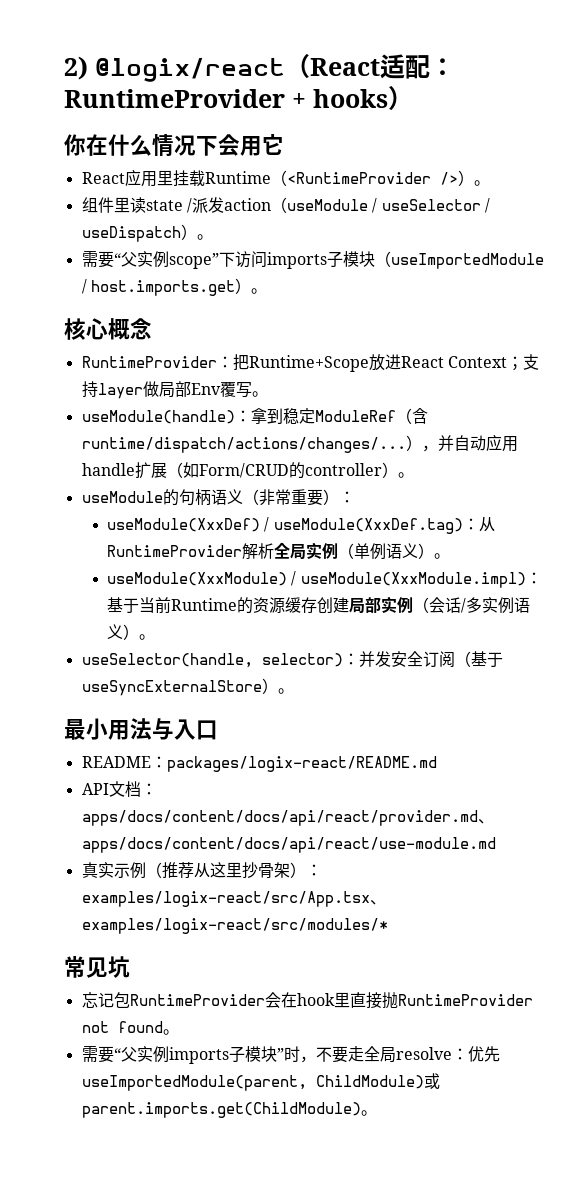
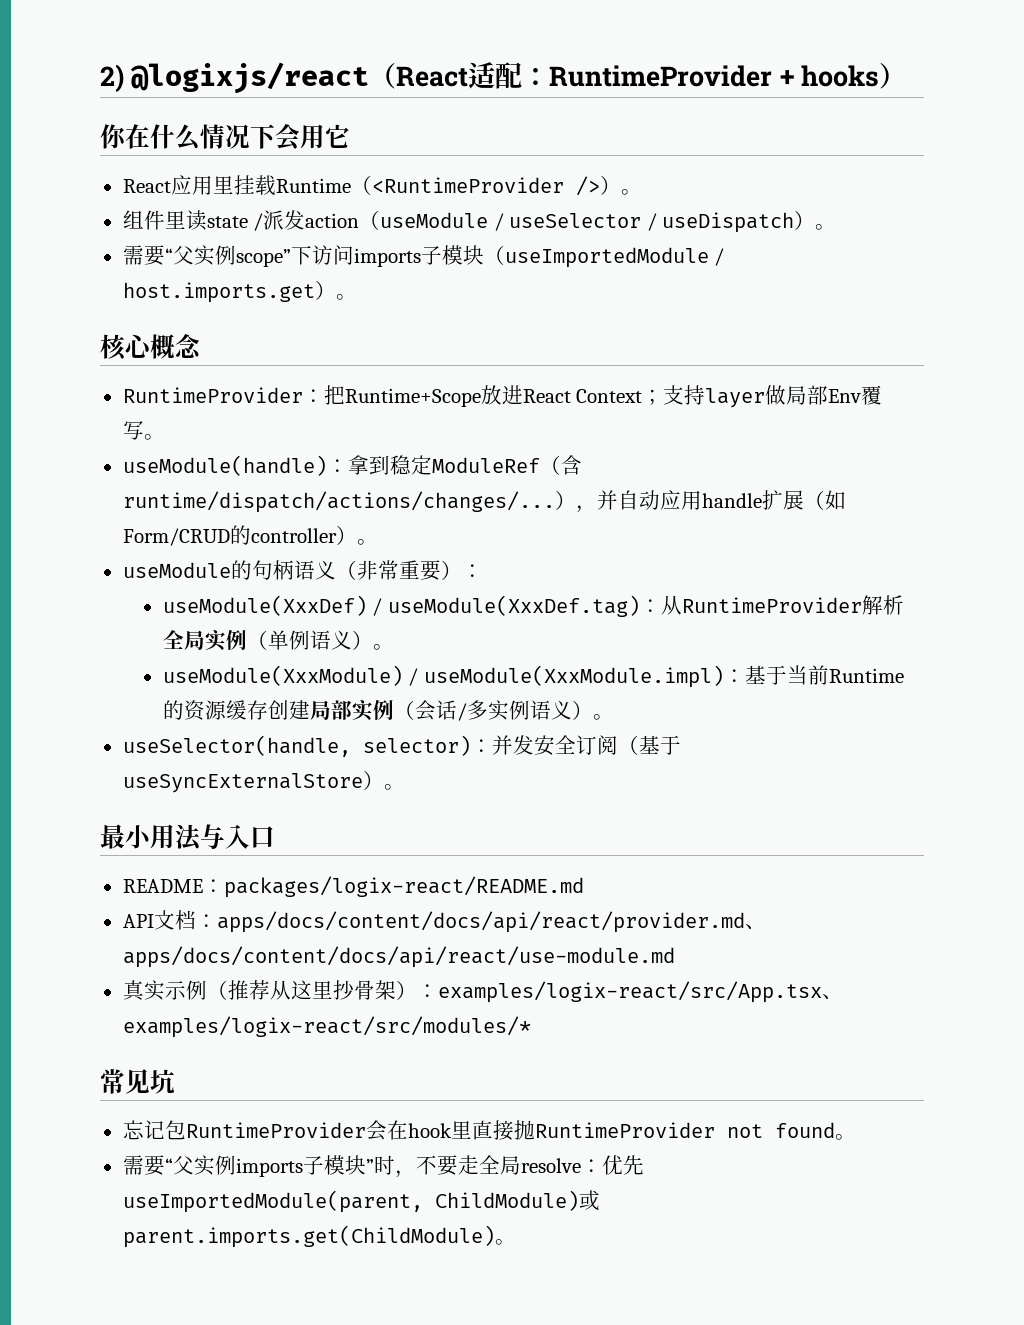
- 2) @logix/react（React适配：RuntimeProvider + hooks）
+ 2) @logixjs/react（React适配：RuntimeProvider + hooks）

